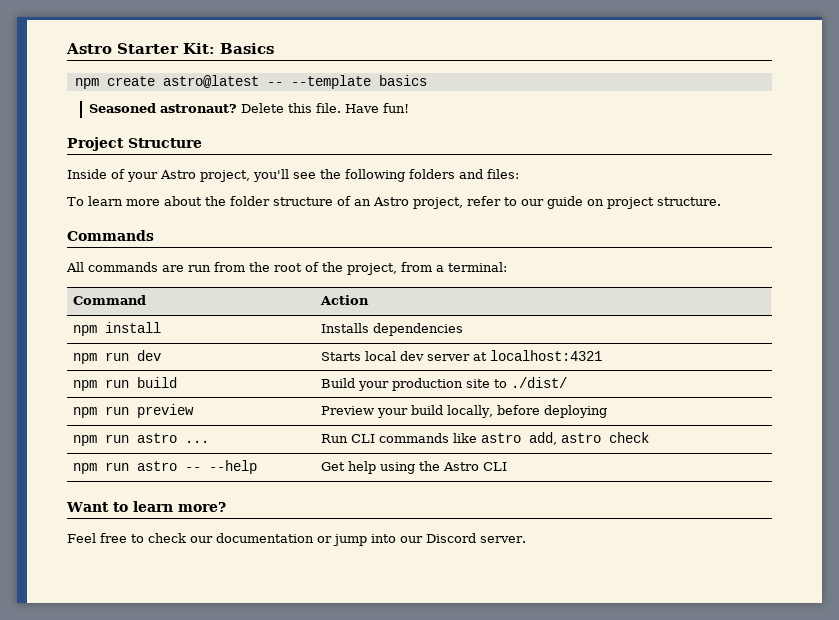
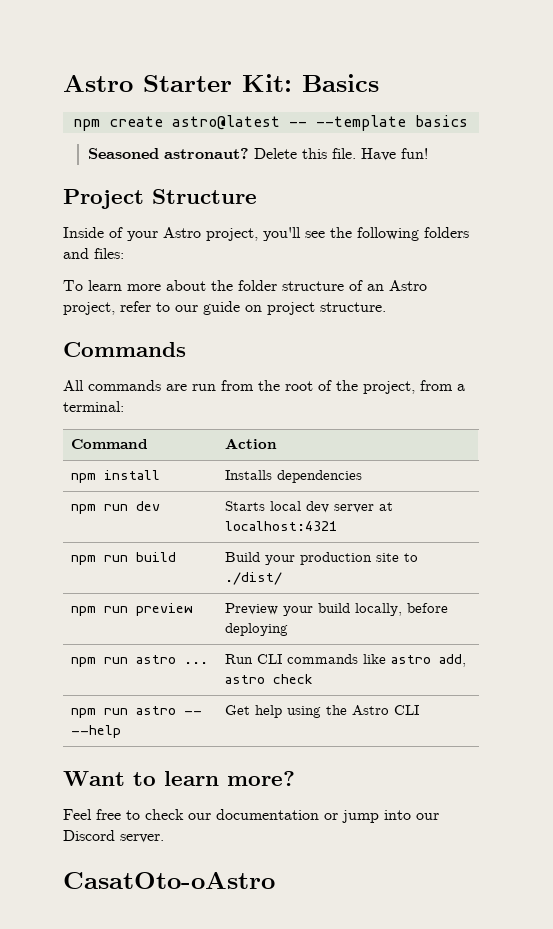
+ CasatOto-oAstro

